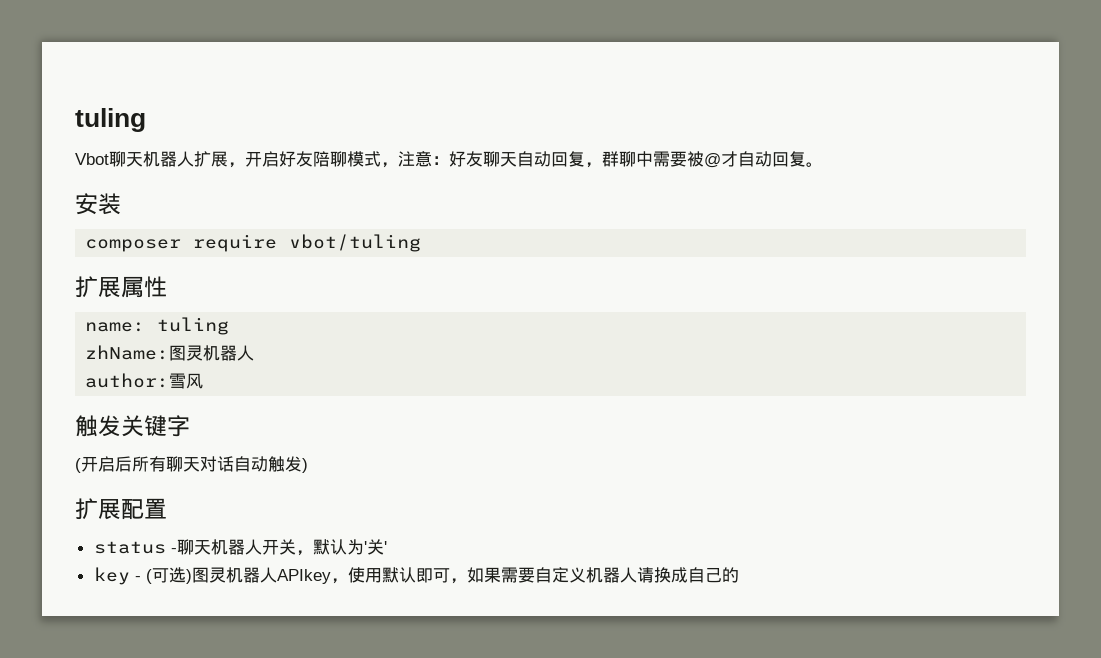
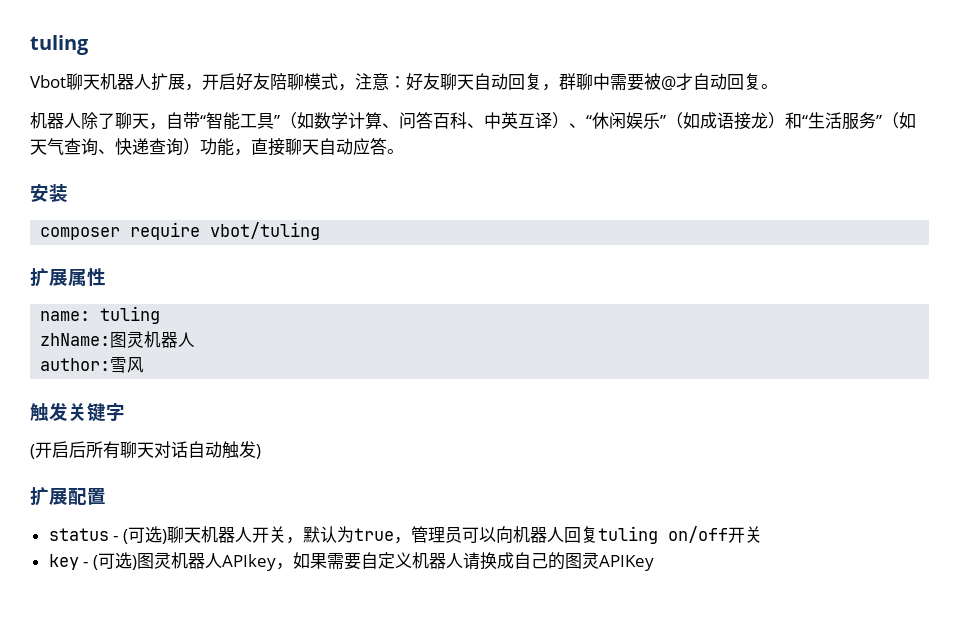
+ 机器人除了聊天，自带“智能工具”（如数学计算、问答百科、中英互译）、“休闲娱乐”（如成语接龙）和“生活服务”（如天气查询、快递查询）功能，直接聊天自动应答。
- status -聊天机器人开关，默认为'关'
+ status - (可选)聊天机器人开关，默认为true，管理员可以向机器人回复tuling on/off开关
- key - (可选)图灵机器人APIkey，使用默认即可，如果需要自定义机器人请换成自己的
+ key - (可选)图灵机器人APIkey，如果需要自定义机器人请换成自己的图灵APIKey

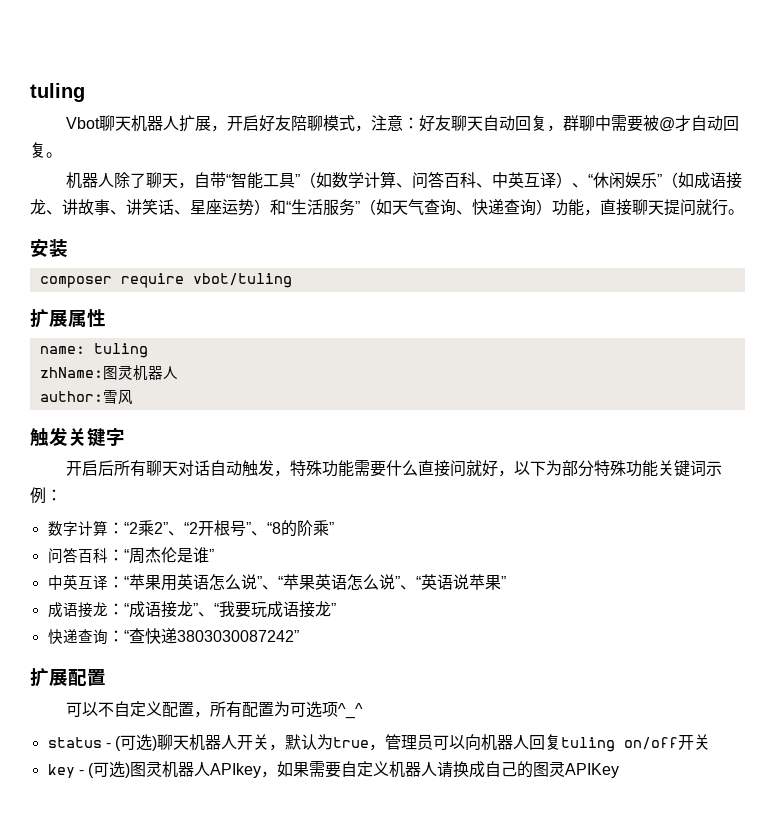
- 机器人除了聊天，自带“智能工具”（如数学计算、问答百科、中英互译）、“休闲娱乐”（如成语接龙）和“生活服务”（如天气查询、快递查询）功能，直接聊天自动应答。
+ 机器人除了聊天，自带“智能工具”（如数学计算、问答百科、中英互译）、“休闲娱乐”（如成语接龙、讲故事、讲笑话、星座运势）和“生活服务”（如天气查询、快递查询）功能，直接聊天提问就行。
- (开启后所有聊天对话自动触发)
+ 开启后所有聊天对话自动触发，特殊功能需要什么直接问就好，以下为部分特殊功能关键词示例：
+ 数字计算：“2乘2”、“2开根号”、“8的阶乘”
+ 问答百科：“周杰伦是谁”
+ 中英互译：“苹果用英语怎么说”、“苹果英语怎么说”、“英语说苹果”
+ 成语接龙：“成语接龙”、“我要玩成语接龙”
+ 快递查询：“查快递3803030087242”
  扩展配置
+ 可以不自定义配置，所有配置为可选项^_^

